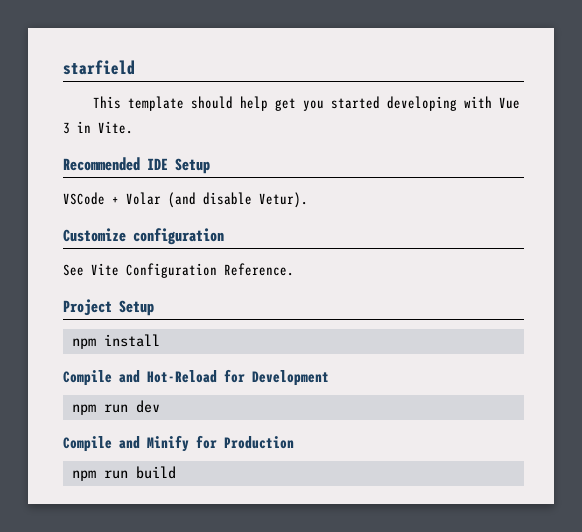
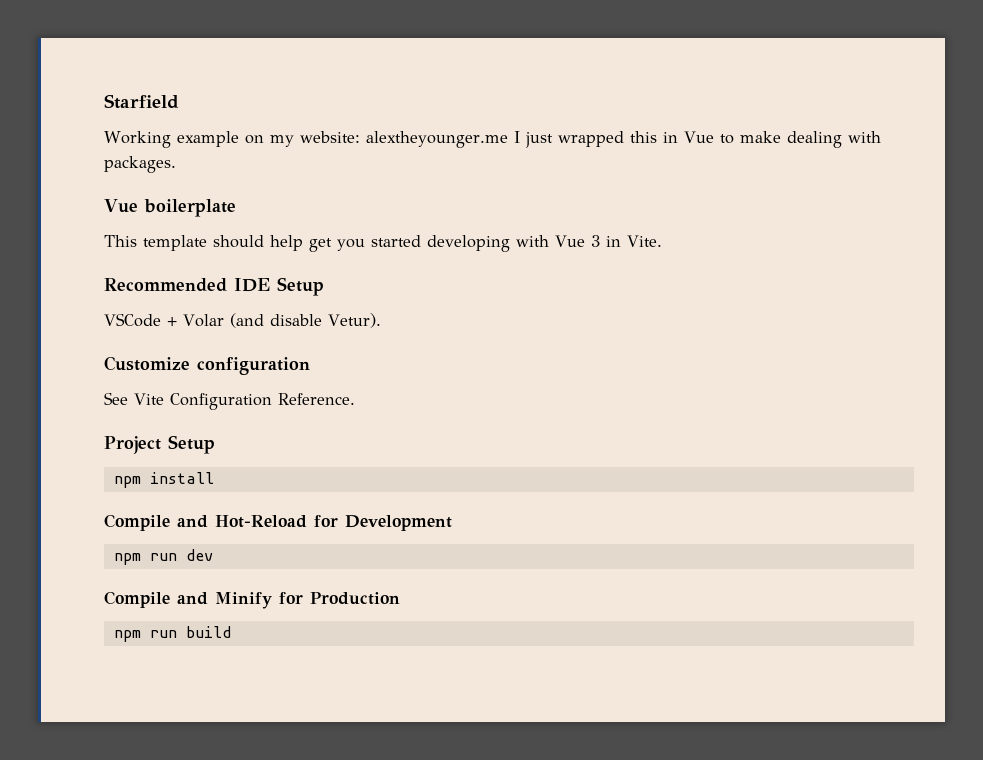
- starfield
+ Starfield
+ Working example on my website: alextheyounger.me I just wrapped this in Vue to make dealing with packages.
+ Vue boilerplate

